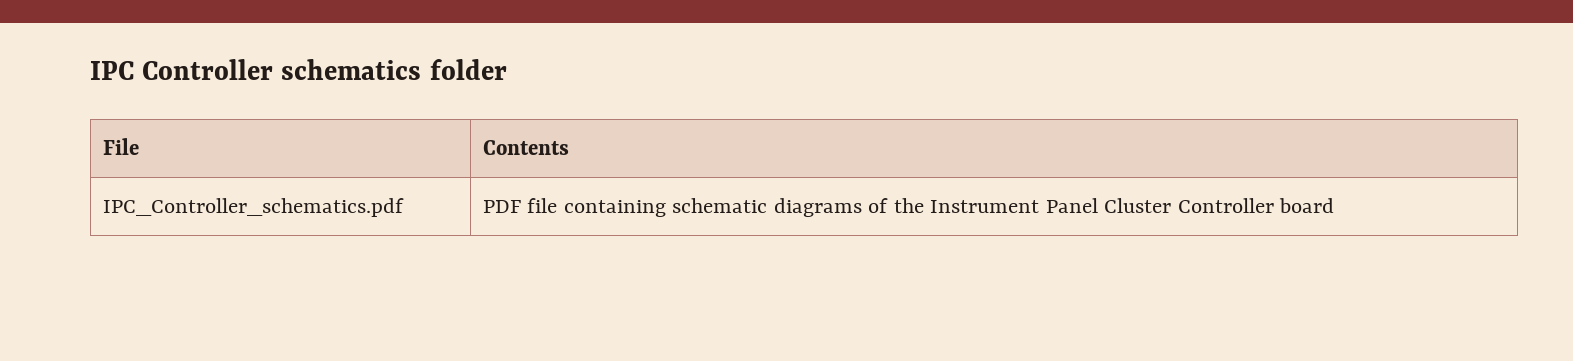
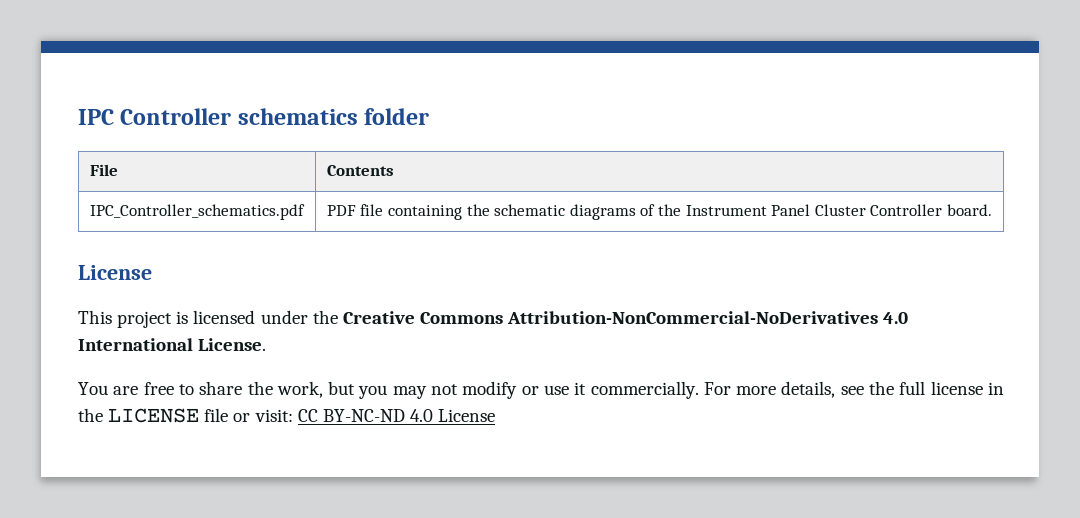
- IPC_Controller_schematics.pdf | PDF file containing schematic diagrams of the Instrument Panel Cluster Controller board
+ IPC_Controller_schematics.pdf | PDF file containing the schematic diagrams of the Instrument Panel Cluster Controller board.
+ License
+ This project is licensed under the Creative Commons Attribution-NonCommercial-NoDerivatives 4.0 International License.
+ You are free to share the work, but you may not modify or use it commercially. For more details, see the full license in the LICENSE file or visit: CC BY-NC-ND 4.0 License

